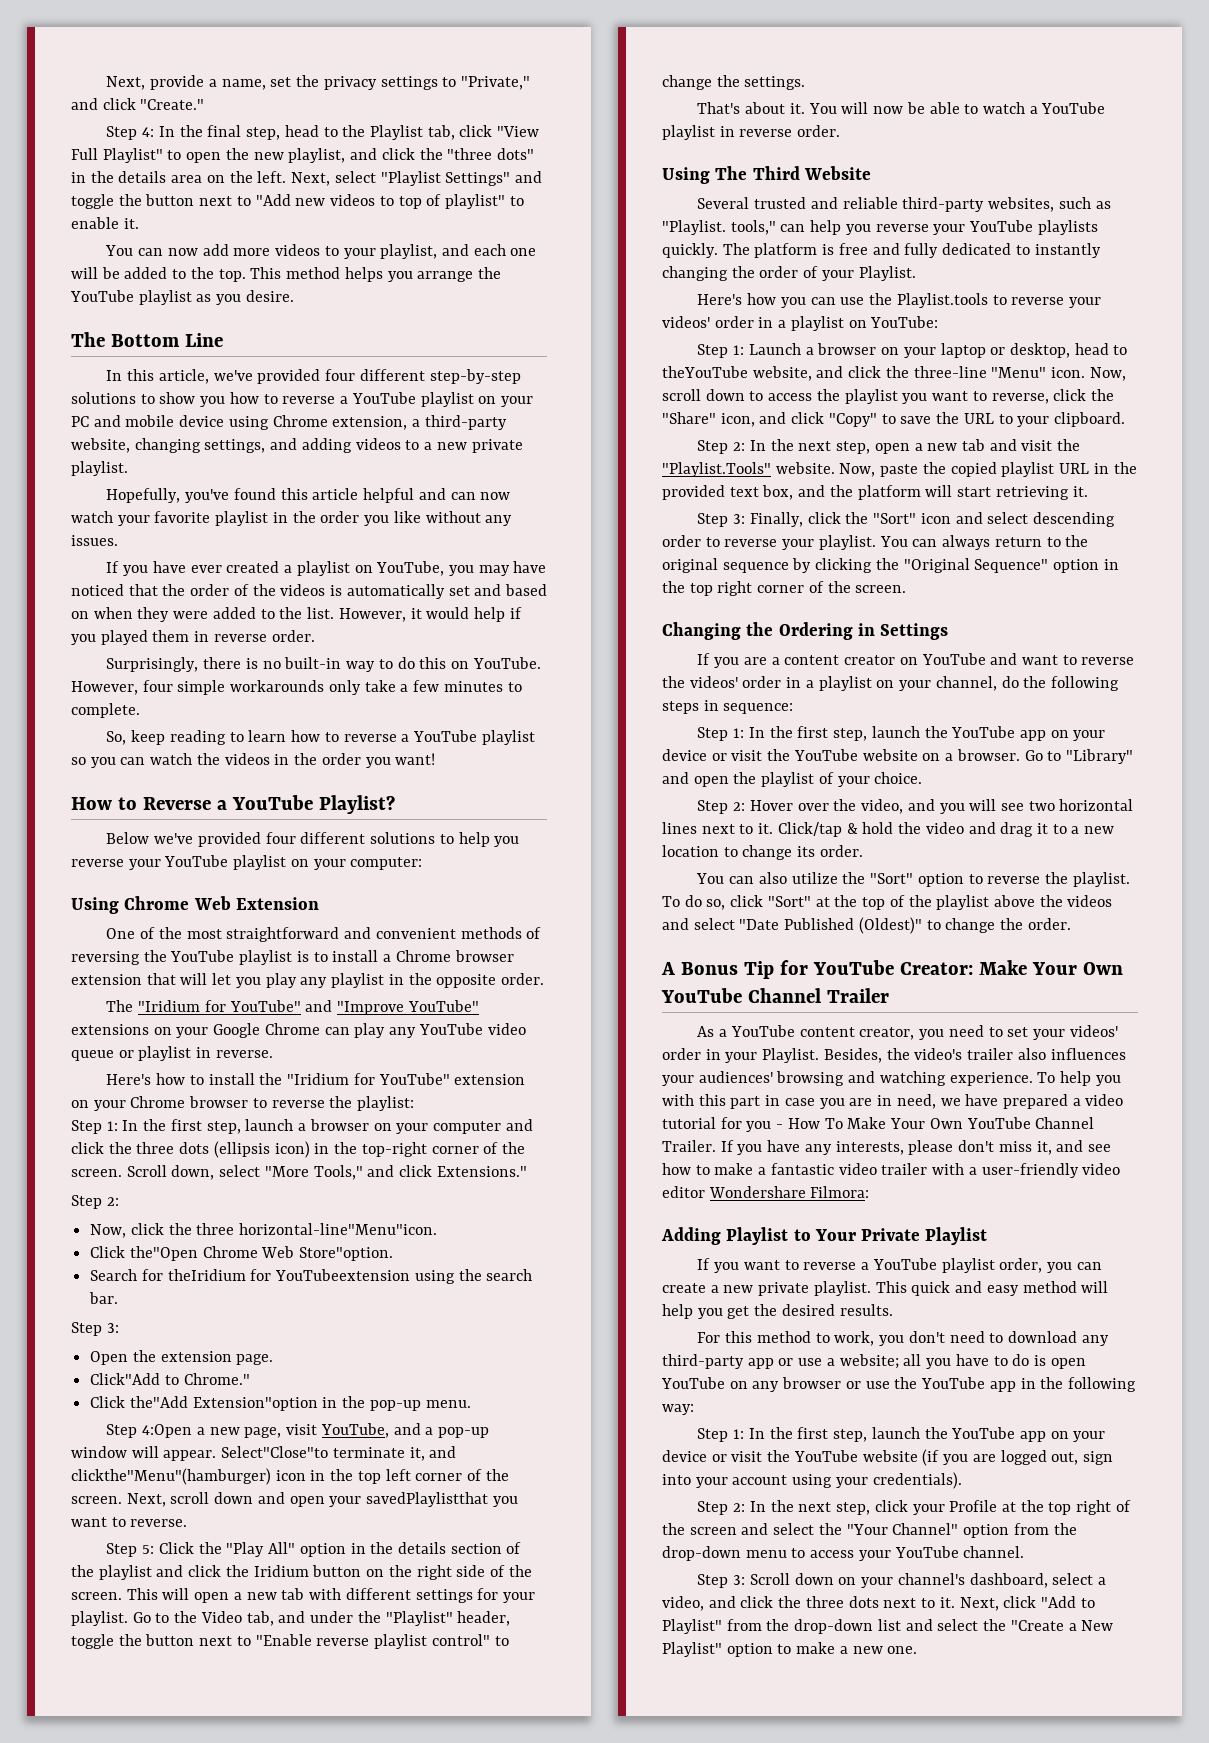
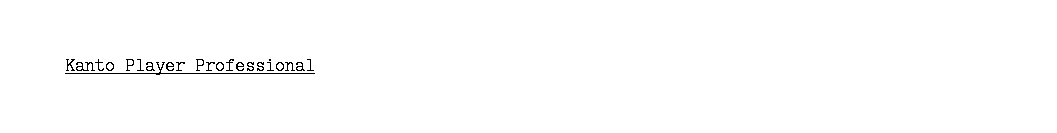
- Next, provide a name, set the privacy settings to "Private," and click "Create."
- Step 4: In the final step, head to the Playlist tab, click "View Full Playlist" to open the new playlist, and click the "three dots" in the details area on the left. Next, select "Playlist Settings" and toggle the button next to "Add new videos to top of playlist" to enable it.
- You can now add more videos to your playlist, and each one will be added to the top. This method helps you arrange the YouTube playlist as you desire.
- The Bottom Line
- In this article, we've provided four different step-by-step solutions to show you how to reverse a YouTube playlist on your PC and mobile device using Chrome extension, a third-party website, changing settings, and adding videos to a new private playlist.
- Hopefully, you've found this article helpful and can now watch your favorite playlist in the order you like without any issues.
- If you have ever created a playlist on YouTube, you may have noticed that the order of the videos is automatically set and based on when they were added to the list. However, it would help if you played them in reverse order.
- Surprisingly, there is no built-in way to do this on YouTube. However, four simple workarounds only take a few minutes to complete.
- So, keep reading to learn how to reverse a YouTube playlist so you can watch the videos in the order you want!
- How to Reverse a YouTube Playlist?
- Below we've provided four different solutions to help you reverse your YouTube playlist on your computer:
- Using Chrome Web Extension
- One of the most straightforward and convenient methods of reversing the YouTube playlist is to install a Chrome browser extension that will let you play any playlist in the opposite order.
- The "Iridium for YouTube" and "Improve YouTube" extensions on your Google Chrome can play any YouTube video queue or playlist in reverse.
- Here's how to install the "Iridium for YouTube" extension on your Chrome browser to reverse the playlist:
- Step 1: In the first step, launch a browser on your computer and click the three dots (ellipsis icon) in the top-right corner of the screen. Scroll down, select "More Tools," and click Extensions."
- Step 2:
- Now, click the three horizontal-line"Menu"icon.
- Click the"Open Chrome Web Store"option.
- Search for theIridium for YouTubeextension using the search bar.
- Step 3:
- Open the extension page.
- Click"Add to Chrome."
- Click the"Add Extension"option in the pop-up menu.
- Step 4:Open a new page, visit YouTube, and a pop-up window will appear. Select"Close"to terminate it, and clickthe"Menu"(hamburger) icon in the top left corner of the screen. Next, scroll down and open your savedPlaylistthat you want to reverse.
- Step 5: Click the "Play All" option in the details section of the playlist and click the Iridium button on the right side of the screen. This will open a new tab with different settings for your playlist. Go to the Video tab, and under the "Playlist" header, toggle the button next to "Enable reverse playlist control" to change the settings.
- That's about it. You will now be able to watch a YouTube playlist in reverse order.
- Using The Third Website
- Several trusted and reliable third-party websites, such as "Playlist. tools," can help you reverse your YouTube playlists quickly. The platform is free and fully dedicated to instantly changing the order of your Playlist.
- Here's how you can use the Playlist.tools to reverse your videos' order in a playlist on YouTube:
- Step 1: Launch a browser on your laptop or desktop, head to theYouTube website, and click the three-line "Menu" icon. Now, scroll down to access the playlist you want to reverse, click the "Share" icon, and click "Copy" to save the URL to your clipboard.
- Step 2: In the next step, open a new tab and visit the "Playlist.Tools" website. Now, paste the copied playlist URL in the provided text box, and the platform will start retrieving it.
- Step 3: Finally, click the "Sort" icon and select descending order to reverse your playlist. You can always return to the original sequence by clicking the "Original Sequence" option in the top right corner of the screen.
- Changing the Ordering in Settings
- If you are a content creator on YouTube and want to reverse the videos' order in a playlist on your channel, do the following steps in sequence:
- Step 1: In the first step, launch the YouTube app on your device or visit the YouTube website on a browser. Go to "Library" and open the playlist of your choice.
- Step 2: Hover over the video, and you will see two horizontal lines next to it. Click/tap & hold the video and drag it to a new location to change its order.
- You can also utilize the "Sort" option to reverse the playlist. To do so, click "Sort" at the top of the playlist above the videos and select "Date Published (Oldest)" to change the order.
- A Bonus Tip for YouTube Creator: Make Your Own YouTube Channel Trailer
- As a YouTube content creator, you need to set your videos' order in your Playlist. Besides, the video's trailer also influences your audiences' browsing and watching experience. To help you with this part in case you are in need, we have prepared a video tutorial for you - How To Make Your Own YouTube Channel Trailer. If you have any interests, please don't miss it, and see how to make a fantastic video trailer with a user-friendly video editor Wondershare Filmora:
- Adding Playlist to Your Private Playlist
- If you want to reverse a YouTube playlist order, you can create a new private playlist. This quick and easy method will help you get the desired results.
- For this method to work, you don't need to download any third-party app or use a website; all you have to do is open YouTube on any browser or use the YouTube app in the following way:
- Step 1: In the first step, launch the YouTube app on your device or visit the YouTube website (if you are logged out, sign into your account using your credentials).
- Step 2: In the next step, click your Profile at the top right of the screen and select the "Your Channel" option from the drop-down menu to access your YouTube channel.
- Step 3: Scroll down on your channel's dashboard, select a video, and click the three dots next to it. Next, click "Add to Playlist" from the drop-down list and select the "Create a New Playlist" option to make a new one.
+ Kanto Player Professional

